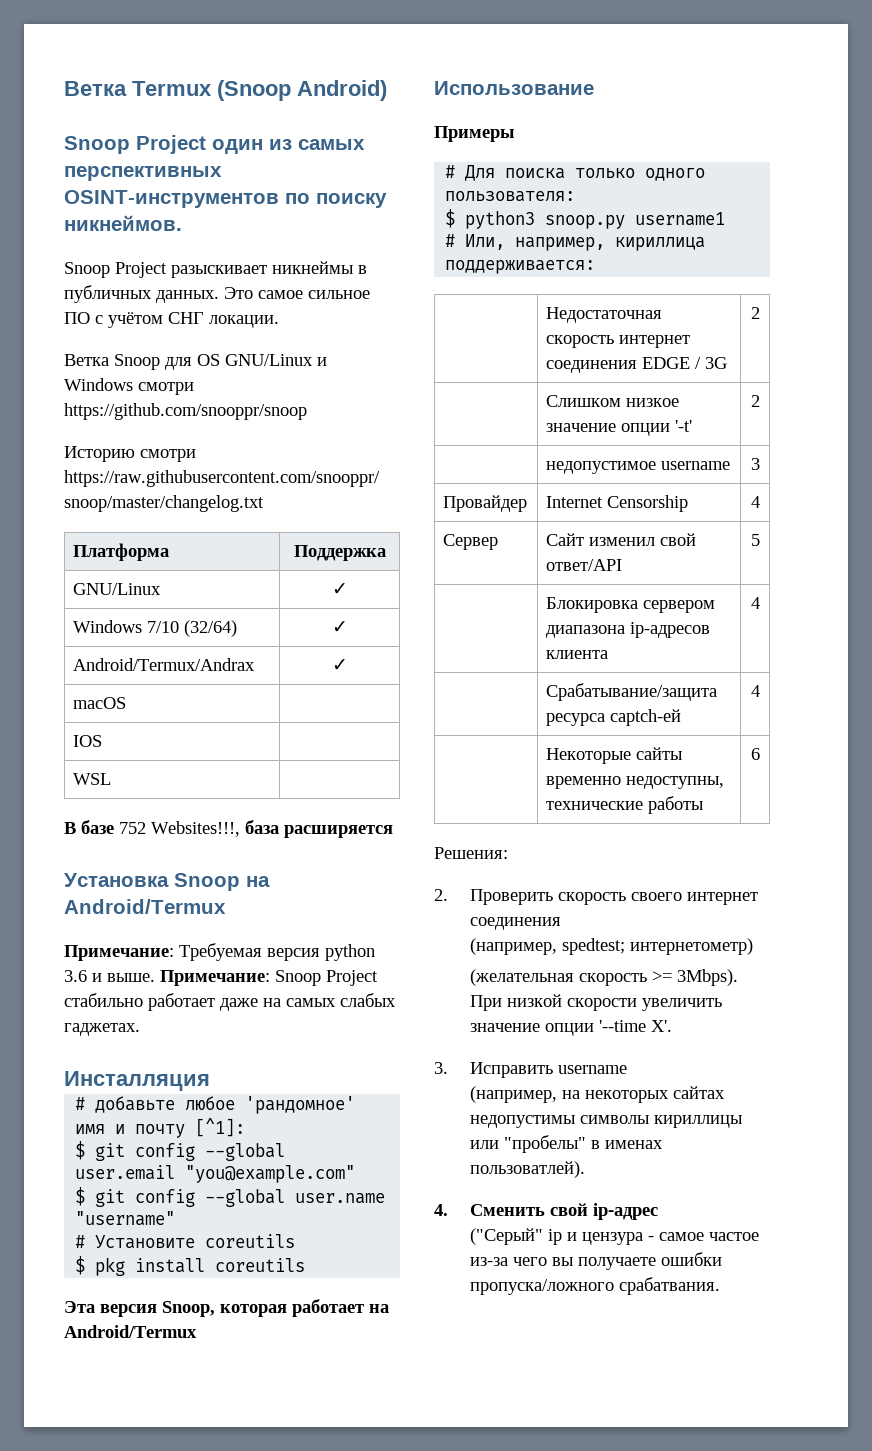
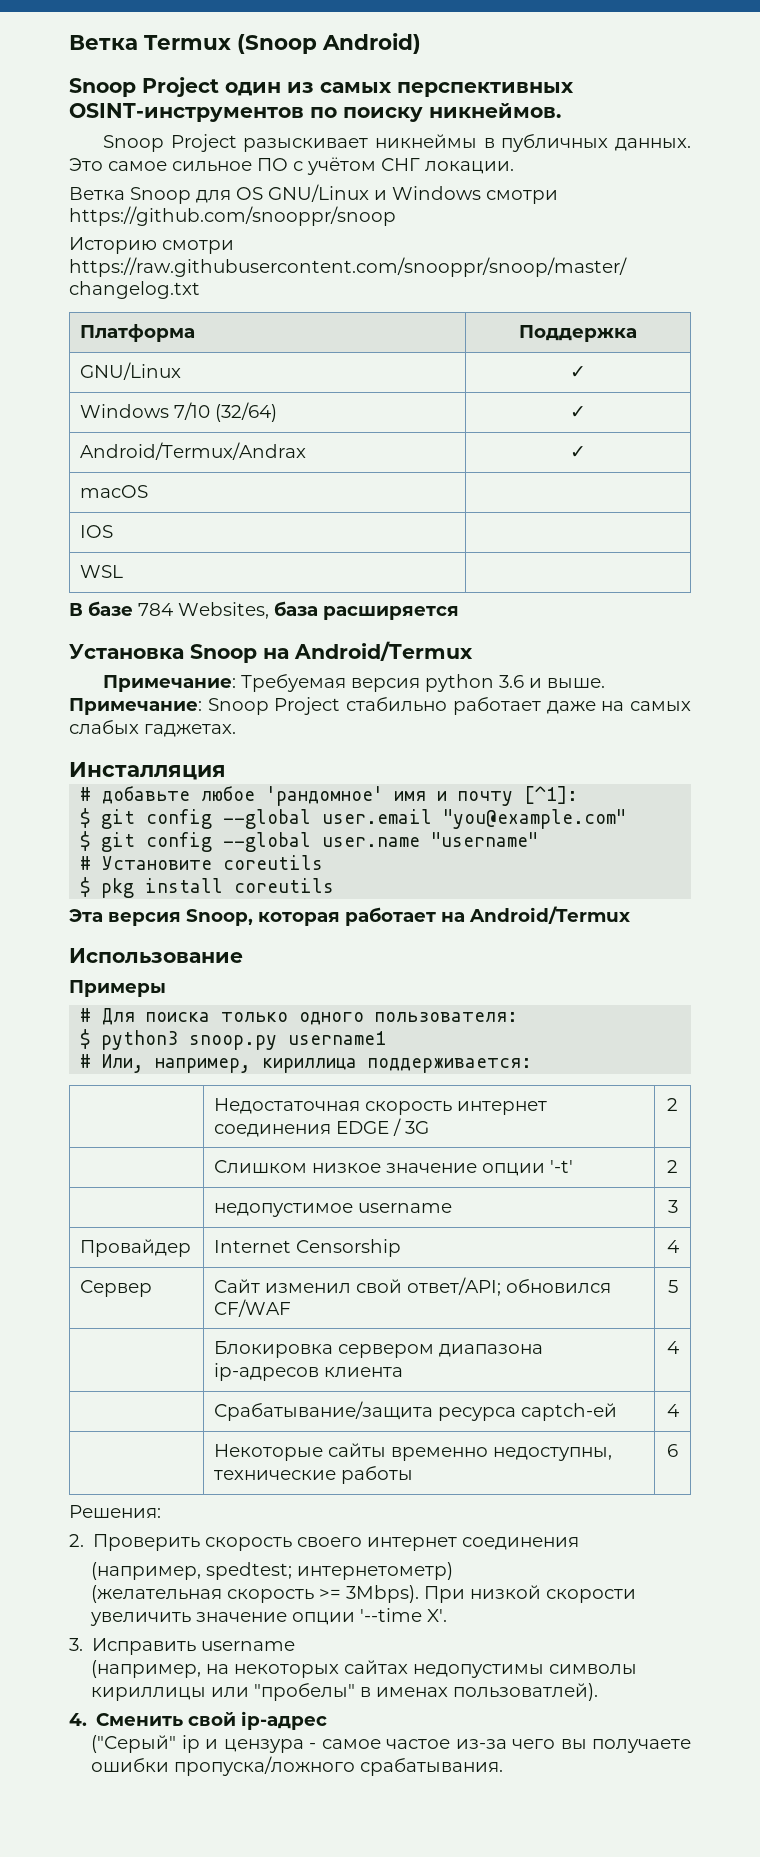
- В базе 752 Websites!!!, база расширяется
+ В базе 784 Websites, база расширяется
- Сервер | Cайт изменил свой ответ/API | 5
+ Сервер | Cайт изменил свой ответ/API; обновился CF/WAF | 5
- ("Серый" ip и цензура - самое частое из-за чего вы получаете ошибки пропуска/ложного срабатвания.
+ ("Серый" ip и цензура - самое частое из-за чего вы получаете ошибки пропуска/ложного срабатывания.

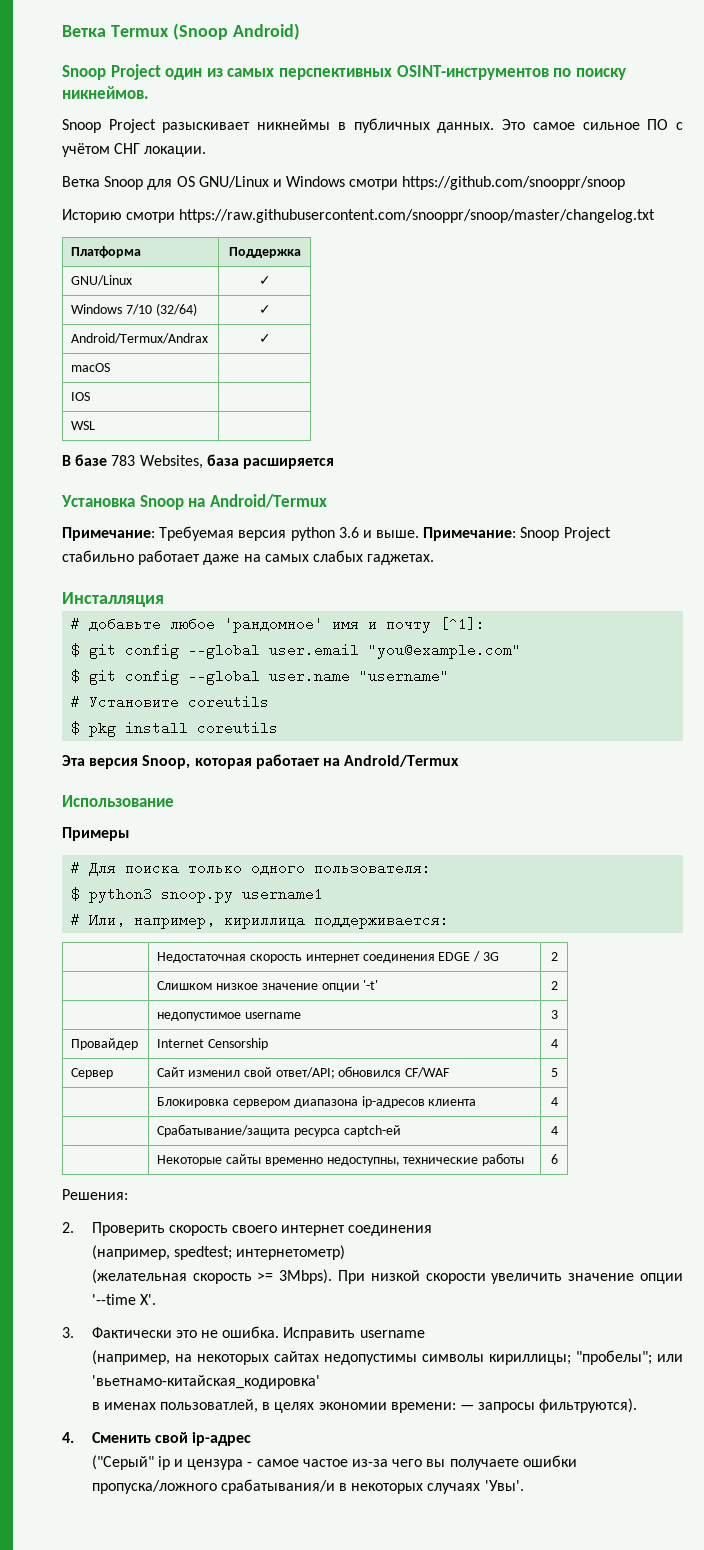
- В базе 784 Websites, база расширяется
+ В базе 783 Websites, база расширяется
- 3. Исправить username
+ 3. Фактически это не ошибка. Исправить username
- (например, на некоторых сайтах недопустимы символы кириллицы или "пробелы" в именах пользоватлей).
+ (например, на некоторых сайтах недопустимы символы кириллицы; "пробелы"; или 'вьетнамо-китайская_кодировка'
+ в именах пользоватлей, в целях экономии времени: — запросы фильтруются).
- ("Серый" ip и цензура - самое частое из-за чего вы получаете ошибки пропуска/ложного срабатывания.
+ ("Серый" ip и цензура - самое частое из-за чего вы получаете ошибки пропуска/ложного срабатывания/и в некоторых случаях 'Увы'.

